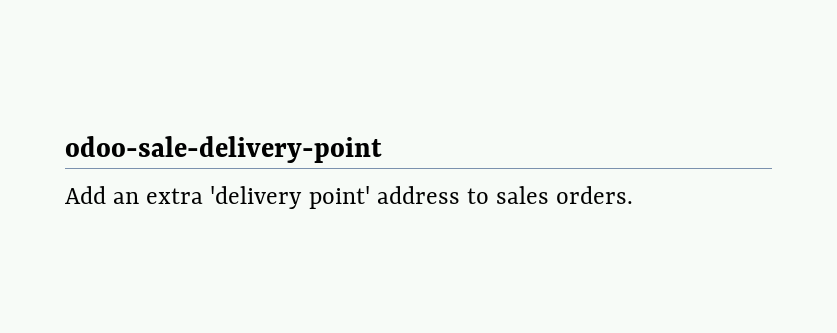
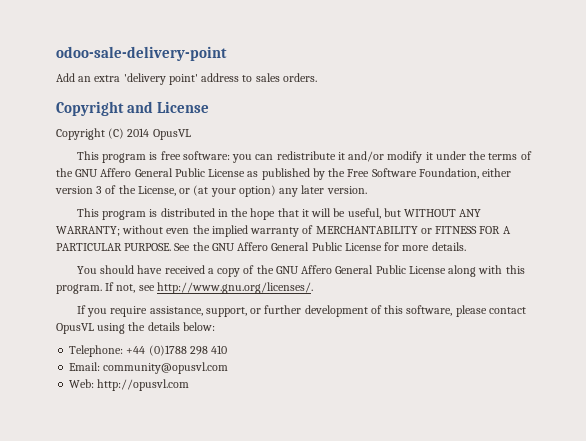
+ Copyright and License
+ Copyright (C) 2014 OpusVL
+ This program is free software: you can redistribute it and/or modify it under the terms of the GNU Affero General Public License as published by the Free Software Foundation, either version 3 of the License, or (at your option) any later version.
+ This program is distributed in the hope that it will be useful, but WITHOUT ANY WARRANTY; without even the implied warranty of MERCHANTABILITY or FITNESS FOR A PARTICULAR PURPOSE. See the GNU Affero General Public License for more details.
+ You should have received a copy of the GNU Affero General Public License along with this program. If not, see http://www.gnu.org/licenses/.
+ If you require assistance, support, or further development of this software, please contact OpusVL using the details below:
+ Telephone: +44 (0)1788 298 410
+ Email: community@opusvl.com
+ Web: http://opusvl.com

